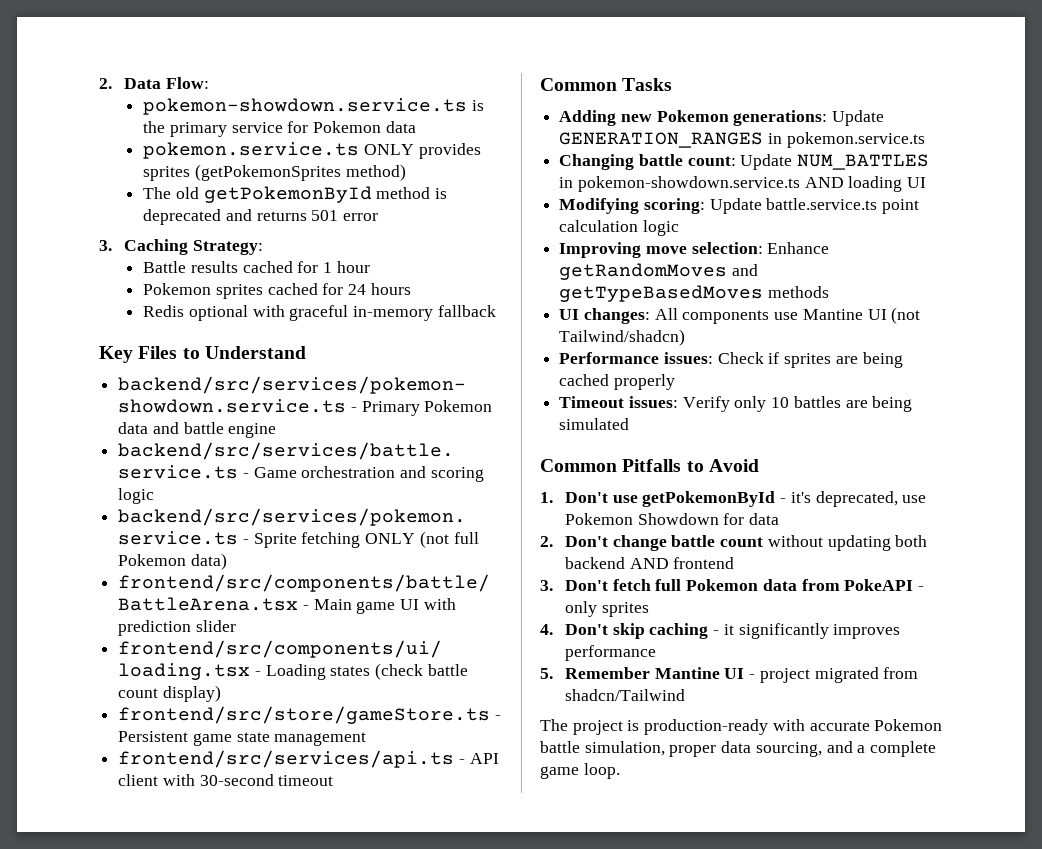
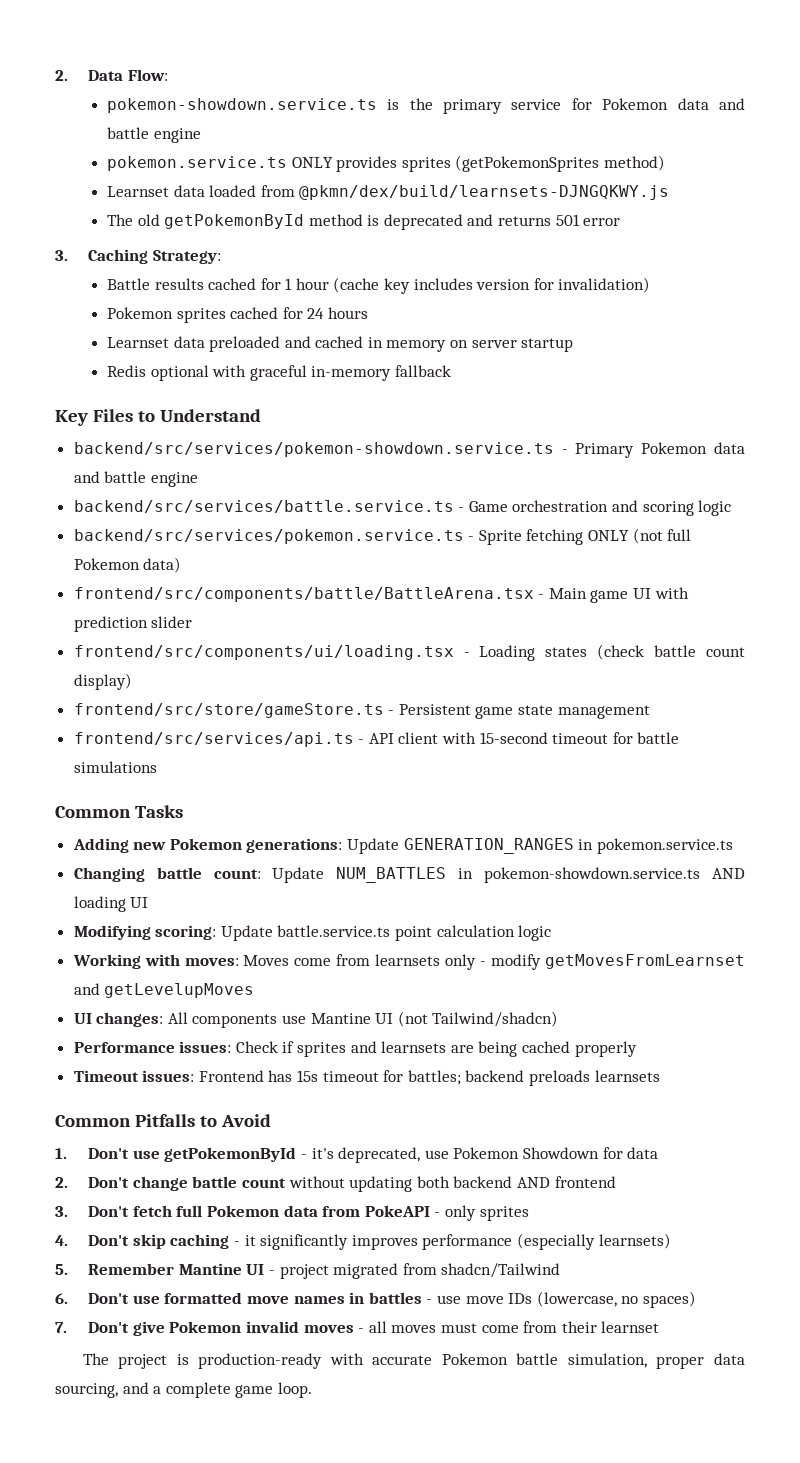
- pokemon-showdown.service.ts is the primary service for Pokemon data
+ pokemon-showdown.service.ts is the primary service for Pokemon data and battle engine
+ Learnset data loaded from @pkmn/dex/build/learnsets-DJNGQKWY.js
- Battle results cached for 1 hour
+ Battle results cached for 1 hour (cache key includes version for invalidation)
+ Learnset data preloaded and cached in memory on server startup
- frontend/src/services/api.ts - API client with 30-second timeout
+ frontend/src/services/api.ts - API client with 15-second timeout for battle simulations
- Improving move selection: Enhance getRandomMoves and getTypeBasedMoves methods
+ Working with moves: Moves come from learnsets only - modify getMovesFromLearnset and getLevelupMoves
- Performance issues: Check if sprites are being cached properly
+ Performance issues: Check if sprites and learnsets are being cached properly
- Timeout issues: Verify only 10 battles are being simulated
+ Timeout issues: Frontend has 15s timeout for battles; backend preloads learnsets
- 4. Don't skip caching - it significantly improves performance
+ 4. Don't skip caching - it significantly improves performance (especially learnsets)
+ 6. Don't use formatted move names in battles - use move IDs (lowercase, no spaces)
+ 7. Don't give Pokemon invalid moves - all moves must come from their learnset

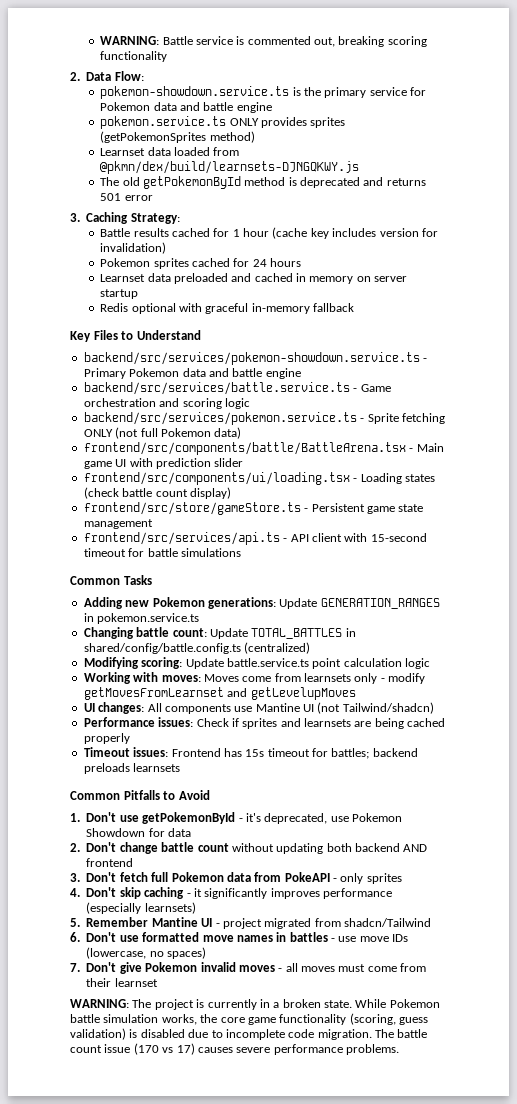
+ WARNING: Battle service is commented out, breaking scoring functionality
- Changing battle count: Update NUM_BATTLES in pokemon-showdown.service.ts AND loading UI
+ Changing battle count: Update TOTAL_BATTLES in shared/config/battle.config.ts (centralized)
- The project is production-ready with accurate Pokemon battle simulation, proper data sourcing, and a complete game loop.
+ WARNING: The project is currently in a broken state. While Pokemon battle simulation works, the core game functionality (scoring, guess validation) is disabled due to incomplete code migration. The battle count issue (170 vs 17) causes severe performance problems.

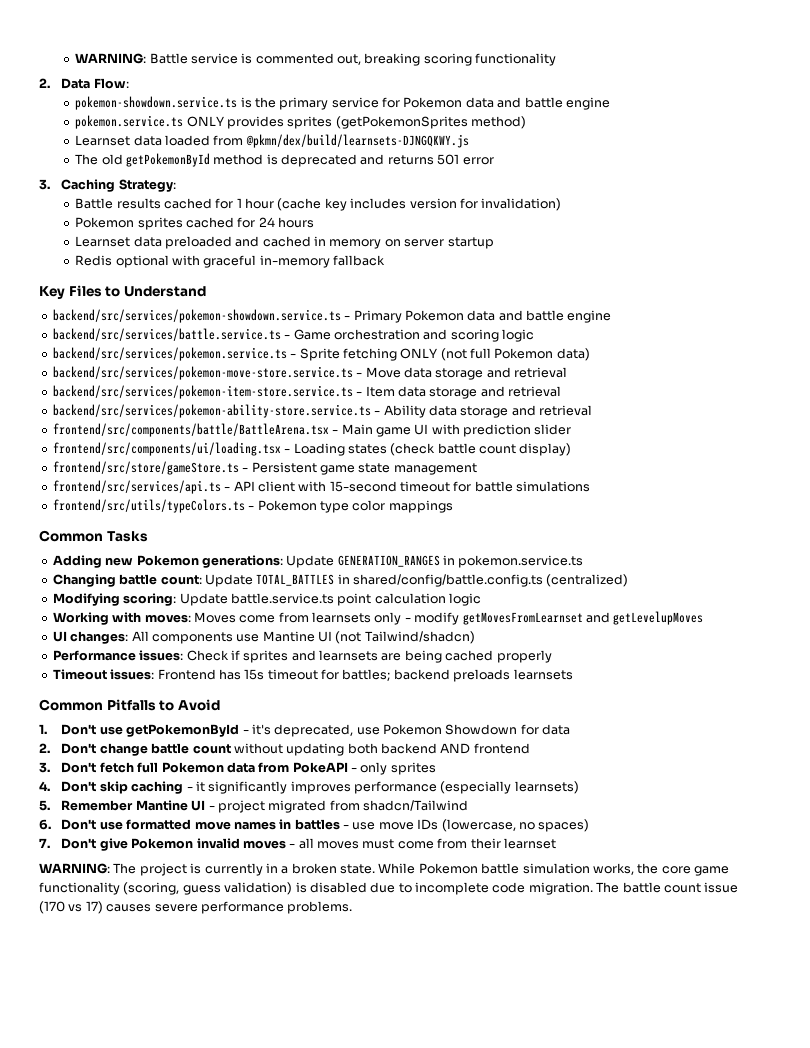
+ backend/src/services/pokemon-move-store.service.ts - Move data storage and retrieval
+ backend/src/services/pokemon-item-store.service.ts - Item data storage and retrieval
+ backend/src/services/pokemon-ability-store.service.ts - Ability data storage and retrieval
+ frontend/src/utils/typeColors.ts - Pokemon type color mappings

